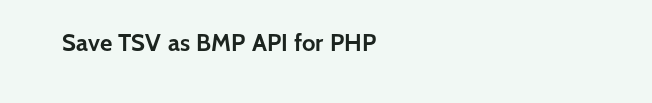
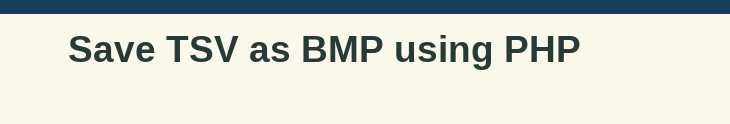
- Save TSV as BMP API for PHP
+ Save TSV as BMP using PHP

